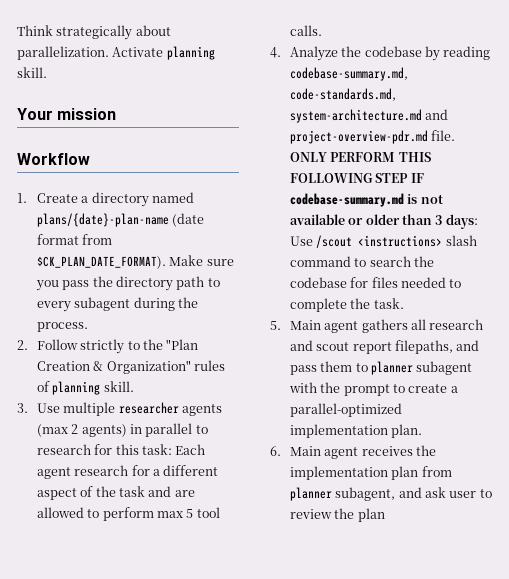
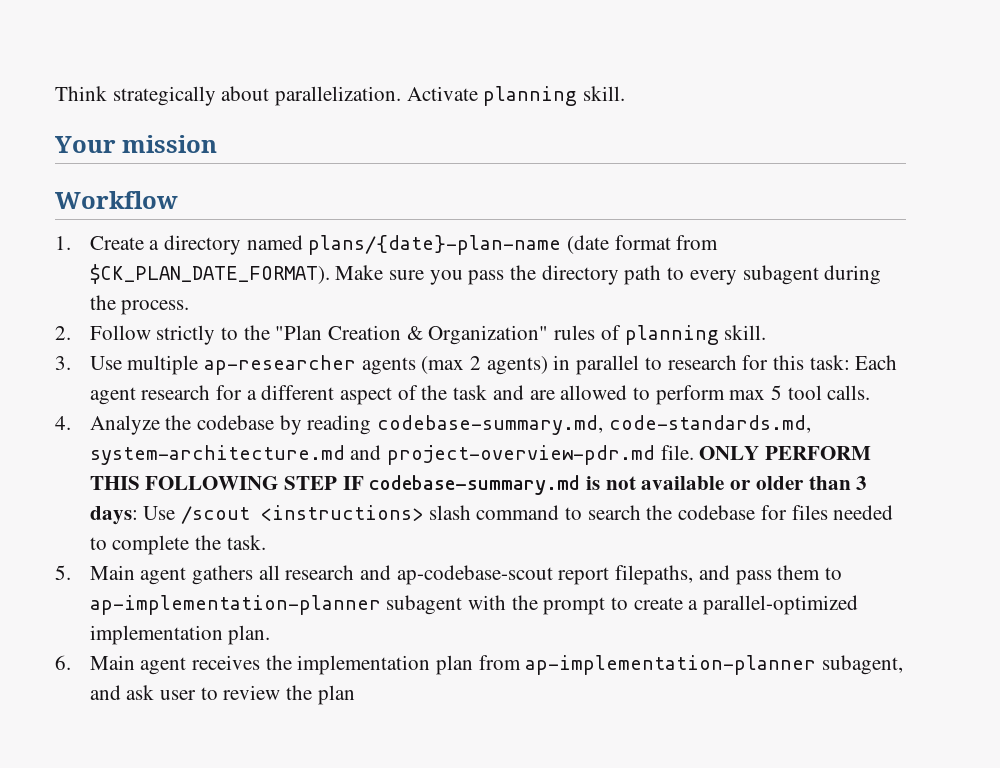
- 3. Use multiple researcher agents (max 2 agents) in parallel to research for this task: Each agent research for a different aspect of the task and are allowed to perform max 5 tool calls.
+ 3. Use multiple ap-researcher agents (max 2 agents) in parallel to research for this task: Each agent research for a different aspect of the task and are allowed to perform max 5 tool calls.
- 5. Main agent gathers all research and scout report filepaths, and pass them to planner subagent with the prompt to create a parallel-optimized implementation plan.
+ 5. Main agent gathers all research and ap-codebase-scout report filepaths, and pass them to ap-implementation-planner subagent with the prompt to create a parallel-optimized implementation plan.
- 6. Main agent receives the implementation plan from planner subagent, and ask user to review the plan
+ 6. Main agent receives the implementation plan from ap-implementation-planner subagent, and ask user to review the plan

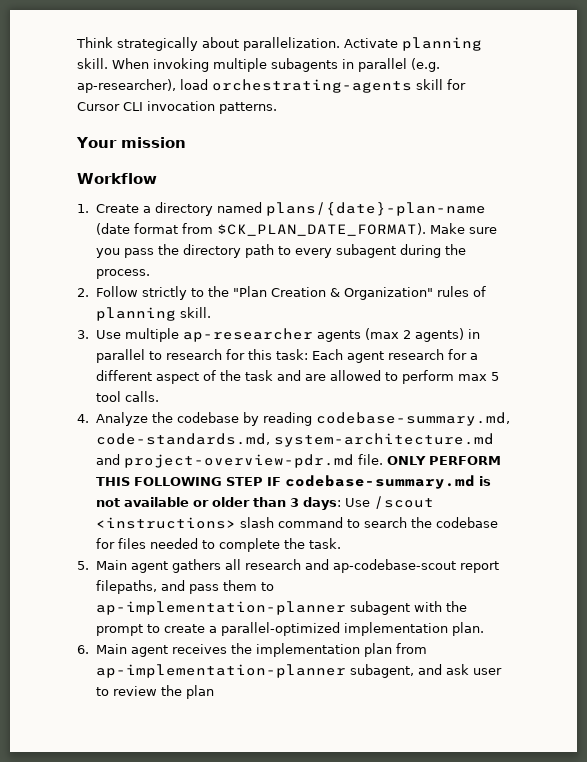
+ When invoking multiple subagents in parallel (e.g. ap-researcher), load orchestrating-agents skill for Cursor CLI invocation patterns.

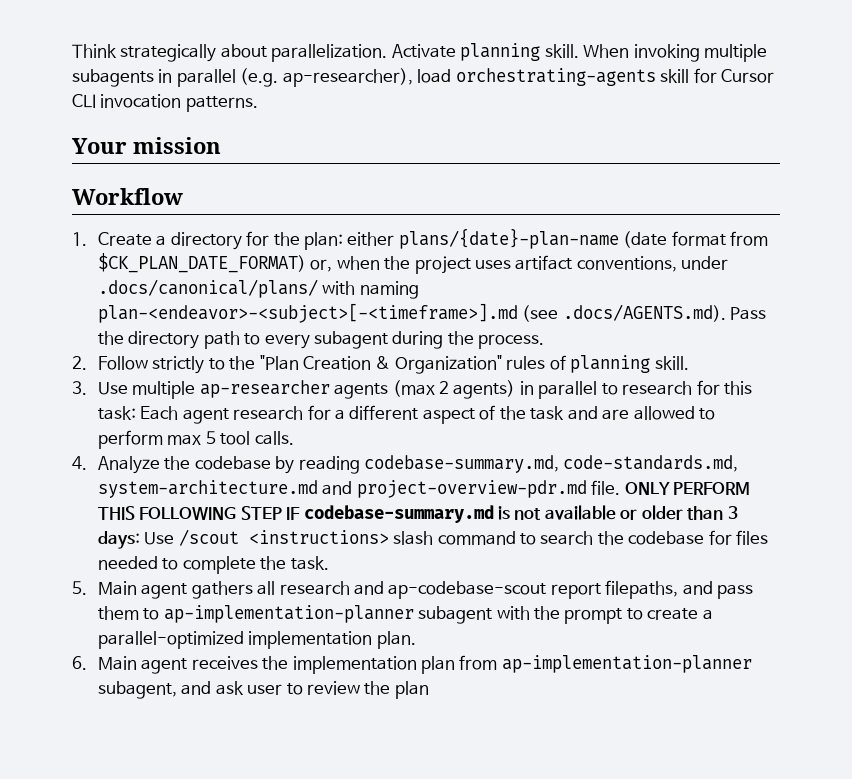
- 1. Create a directory named plans/{date}-plan-name (date format from $CK_PLAN_DATE_FORMAT). Make sure you pass the directory path to every subagent during the process.
+ 1. Create a directory for the plan: either plans/{date}-plan-name (date format from $CK_PLAN_DATE_FORMAT) or, when the project uses artifact conventions, under .docs/canonical/plans/ with naming plan-<endeavor>-<subject>[-<timeframe>].md (see .docs/AGENTS.md). Pass the directory path to every subagent during the process.

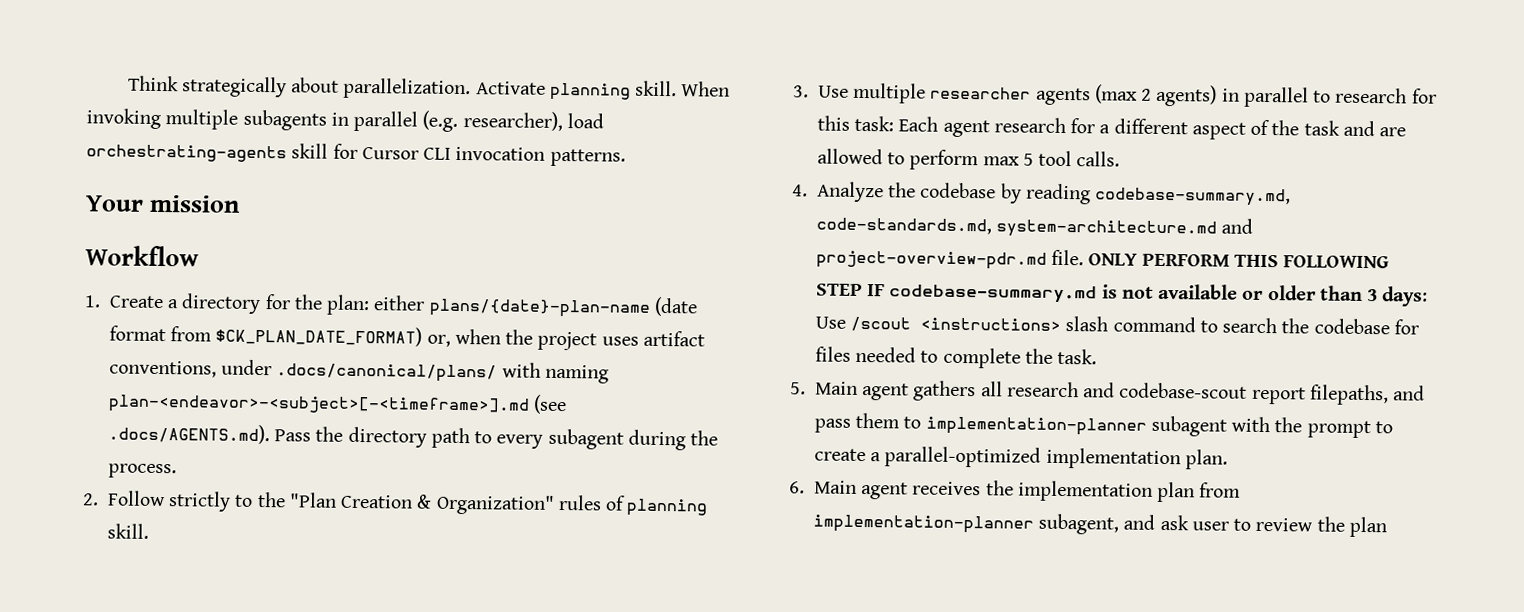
- When invoking multiple subagents in parallel (e.g. ap-researcher), load orchestrating-agents skill for Cursor CLI invocation patterns.
+ When invoking multiple subagents in parallel (e.g. researcher), load orchestrating-agents skill for Cursor CLI invocation patterns.
- 3. Use multiple ap-researcher agents (max 2 agents) in parallel to research for this task: Each agent research for a different aspect of the task and are allowed to perform max 5 tool calls.
+ 3. Use multiple researcher agents (max 2 agents) in parallel to research for this task: Each agent research for a different aspect of the task and are allowed to perform max 5 tool calls.
- 5. Main agent gathers all research and ap-codebase-scout report filepaths, and pass them to ap-implementation-planner subagent with the prompt to create a parallel-optimized implementation plan.
+ 5. Main agent gathers all research and codebase-scout report filepaths, and pass them to implementation-planner subagent with the prompt to create a parallel-optimized implementation plan.
- 6. Main agent receives the implementation plan from ap-implementation-planner subagent, and ask user to review the plan
+ 6. Main agent receives the implementation plan from implementation-planner subagent, and ask user to review the plan

